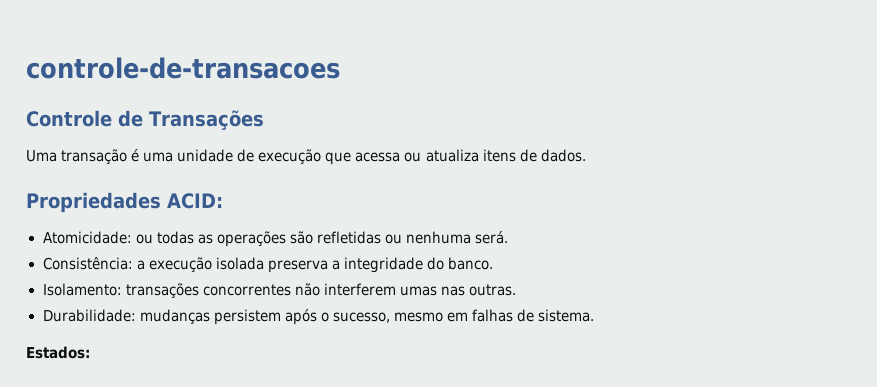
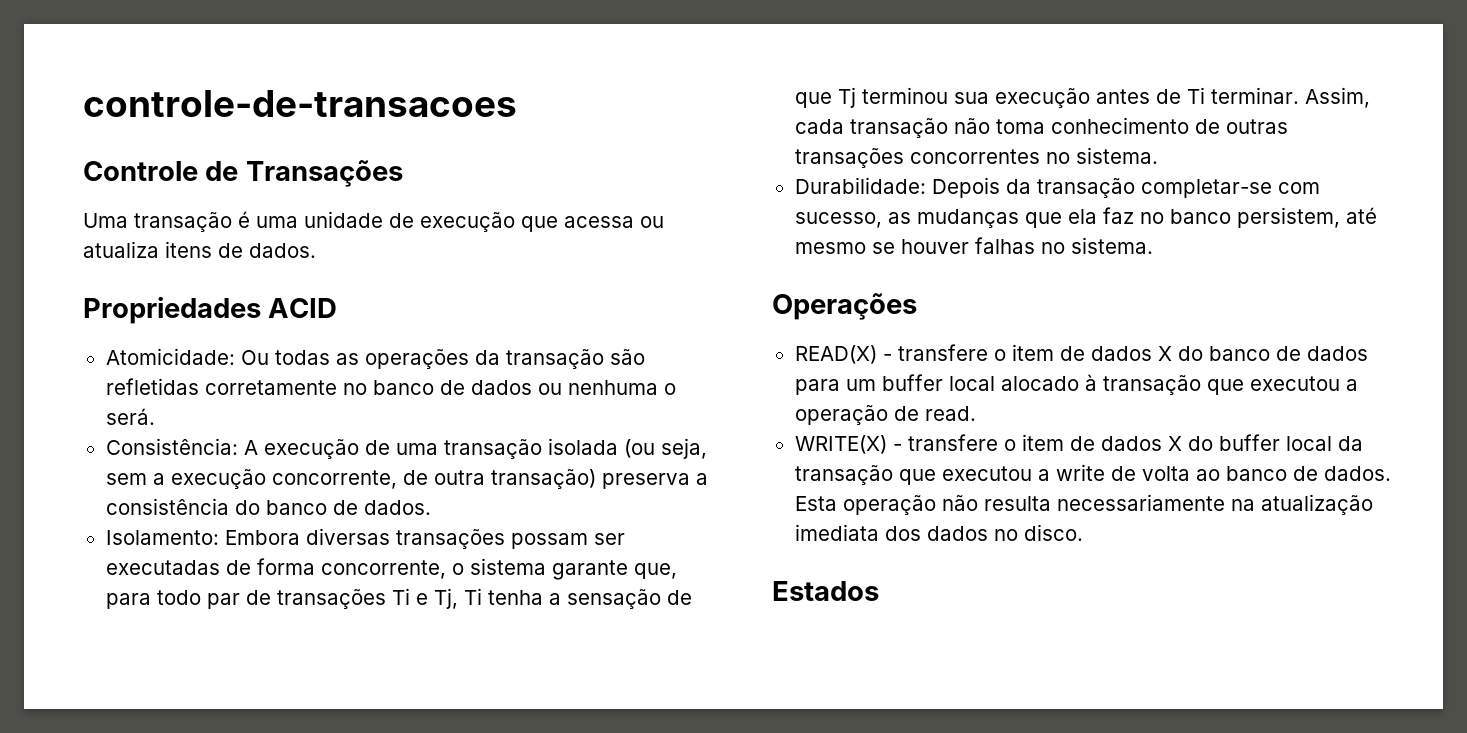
- Propriedades ACID:
+ Propriedades ACID
- Atomicidade: ou todas as operações são refletidas ou nenhuma será.
+ Atomicidade: Ou todas as operações da transação são refletidas corretamente no banco de dados ou nenhuma o será.
- Consistência: a execução isolada preserva a integridade do banco.
- Isolamento: transações concorrentes não interferem umas nas outras.
- Durabilidade: mudanças persistem após o sucesso, mesmo em falhas de sistema.
- Estados:
+ Consistência: A execução de uma transação isolada (ou seja, sem a execução concorrente, de outra transação) preserva a consistência do banco de dados.
+ Isolamento: Embora diversas transações possam ser executadas de forma concorrente, o sistema garante que, para todo par de transações Ti e Tj, Ti tenha a sensação de que Tj terminou sua execução antes de Ti terminar. Assim, cada transação não toma conhecimento de outras transações concorrentes no sistema.
+ Durabilidade: Depois da transação completar-se com sucesso, as mudanças que ela faz no banco persistem, até mesmo se houver falhas no sistema.
+ Operações
+ READ(X) - transfere o item de dados X do banco de dados para um buffer local alocado à transação que executou a operação de read.
+ WRITE(X) - transfere o item de dados X do buffer local da transação que executou a write de volta ao banco de dados. Esta operação não resulta necessariamente na atualização imediata dos dados no disco.
+ Estados

